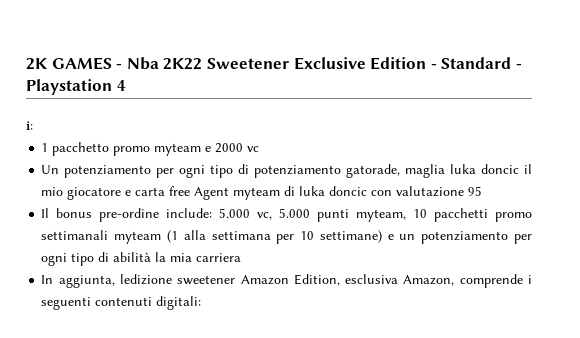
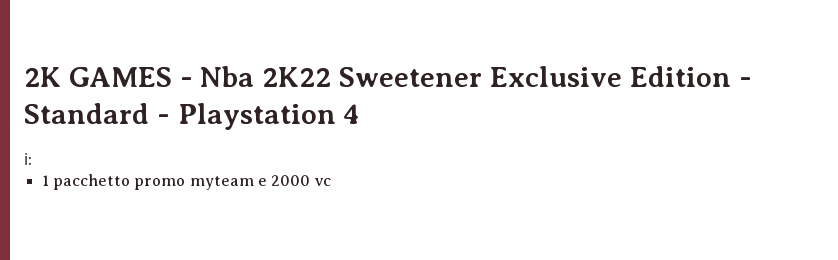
- Un potenziamento per ogni tipo di potenziamento gatorade, maglia luka doncic il mio giocatore e carta free Agent myteam di luka doncic con valutazione 95
- Il bonus pre-ordine include: 5.000 vc, 5.000 punti myteam, 10 pacchetti promo settimanali myteam (1 alla settimana per 10 settimane) e un potenziamento per ogni tipo di abilità la mia carriera
- In aggiunta, ledizione sweetener Amazon Edition, esclusiva Amazon, comprende i seguenti contenuti digitali:

